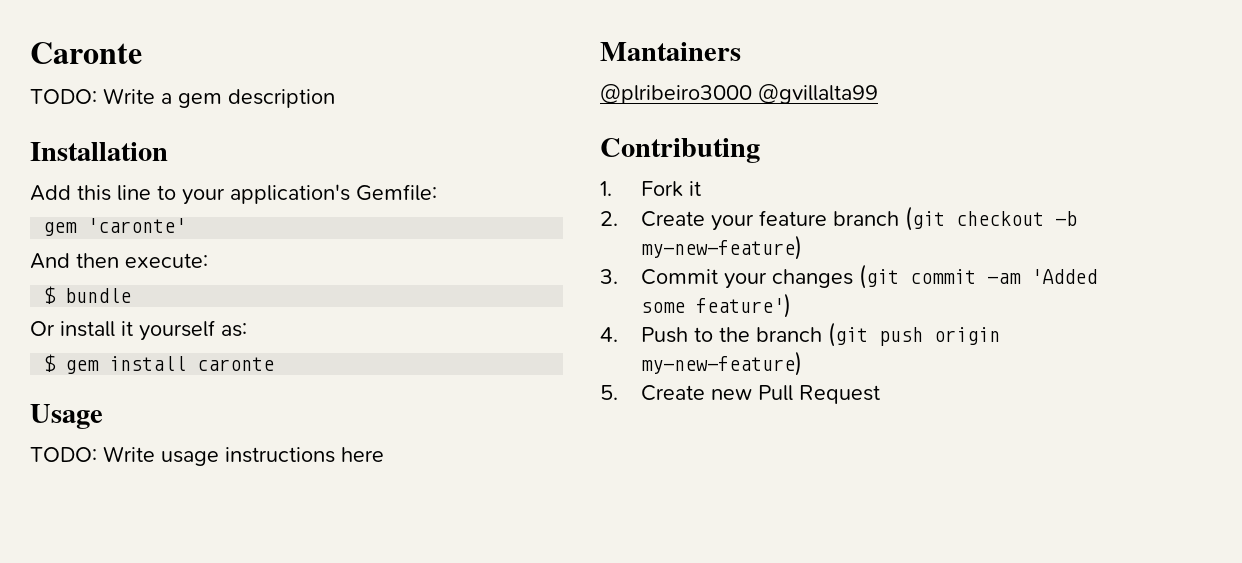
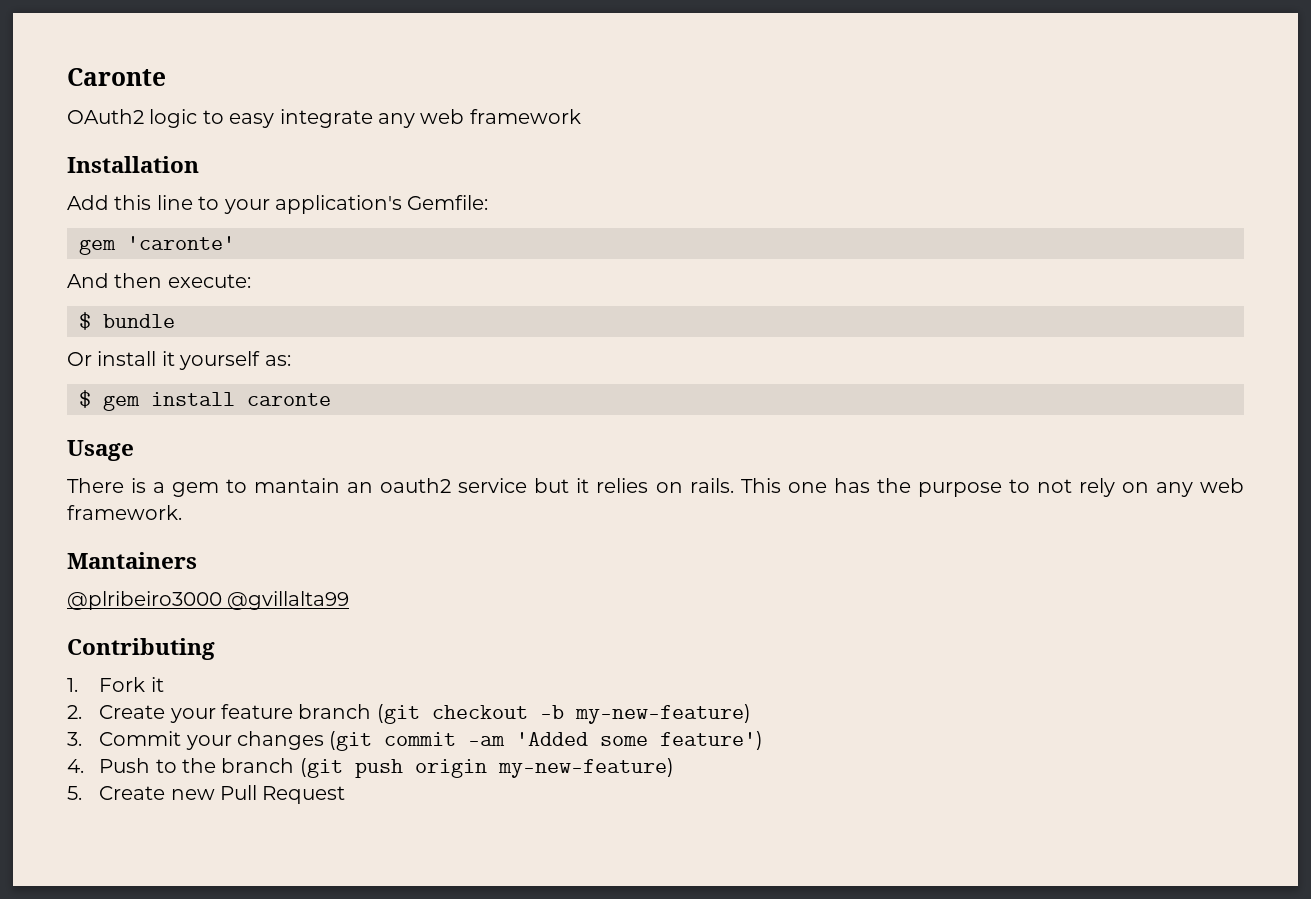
- TODO: Write a gem description
+ OAuth2 logic to easy integrate any web framework
- TODO: Write usage instructions here
+ There is a gem to mantain an oauth2 service but it relies on rails. This one has the purpose to not rely on any web framework.

